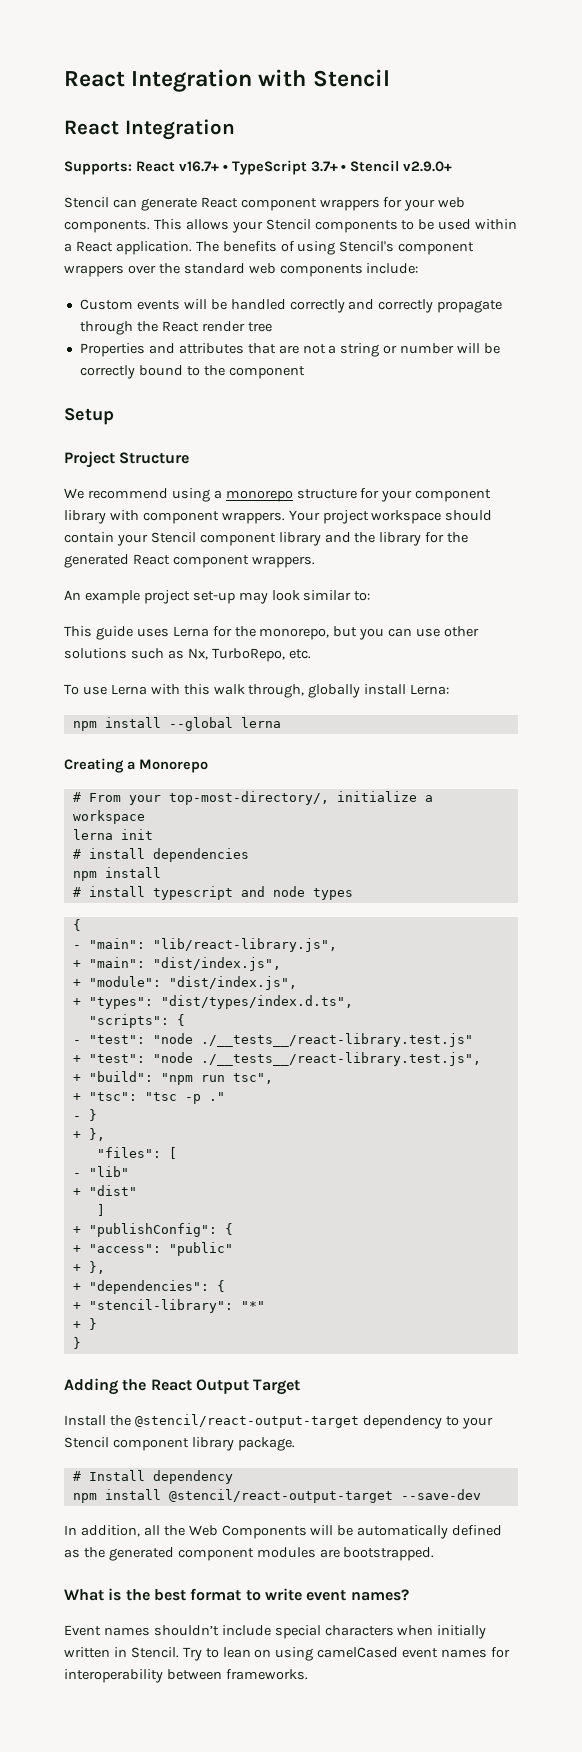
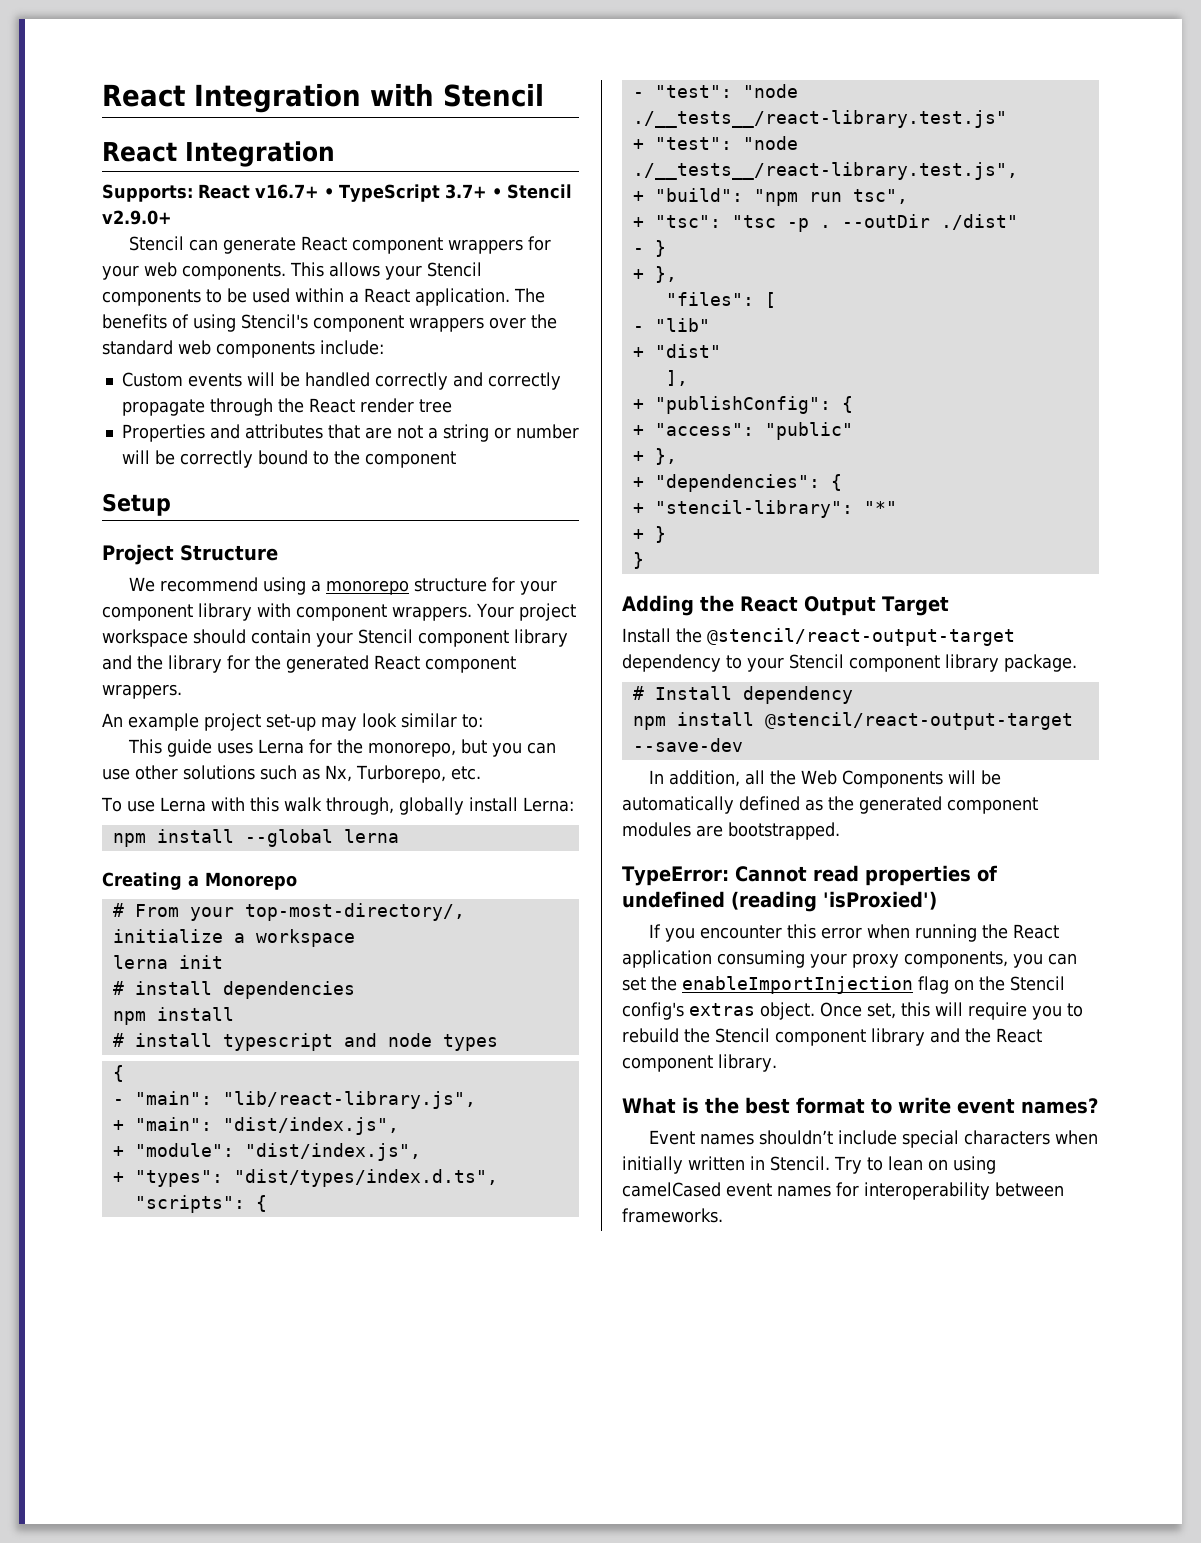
- This guide uses Lerna for the monorepo, but you can use other solutions such as Nx, TurboRepo, etc.
+ This guide uses Lerna for the monorepo, but you can use other solutions such as Nx, Turborepo, etc.
- + "tsc": "tsc -p ."
+ + "tsc": "tsc -p . --outDir ./dist"
- ]
+ ],
+ TypeError: Cannot read properties of undefined (reading 'isProxied')
+ If you encounter this error when running the React application consuming your proxy components, you can set the enableImportInjection flag on the Stencil config's extras object. Once set, this will require you to rebuild the Stencil component library and the React component library.

